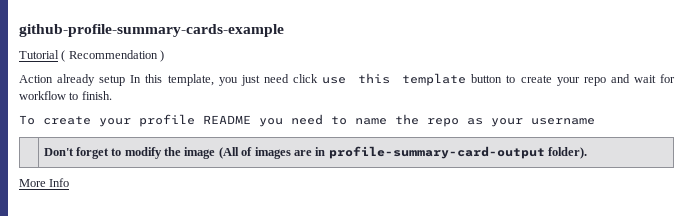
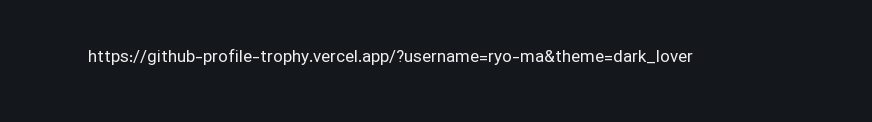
- github-profile-summary-cards-example
- Tutorial ( Recommendation )
- Action already setup In this template, you just need click use this template button to create your repo and wait for workflow to finish.
- To create your profile README you need to name the repo as your username
- | Don't forget to modify the image (All of images are in profile-summary-card-output folder).
- More Info
+ https://github-profile-trophy.vercel.app/?username=ryo-ma&theme=dark_lover

